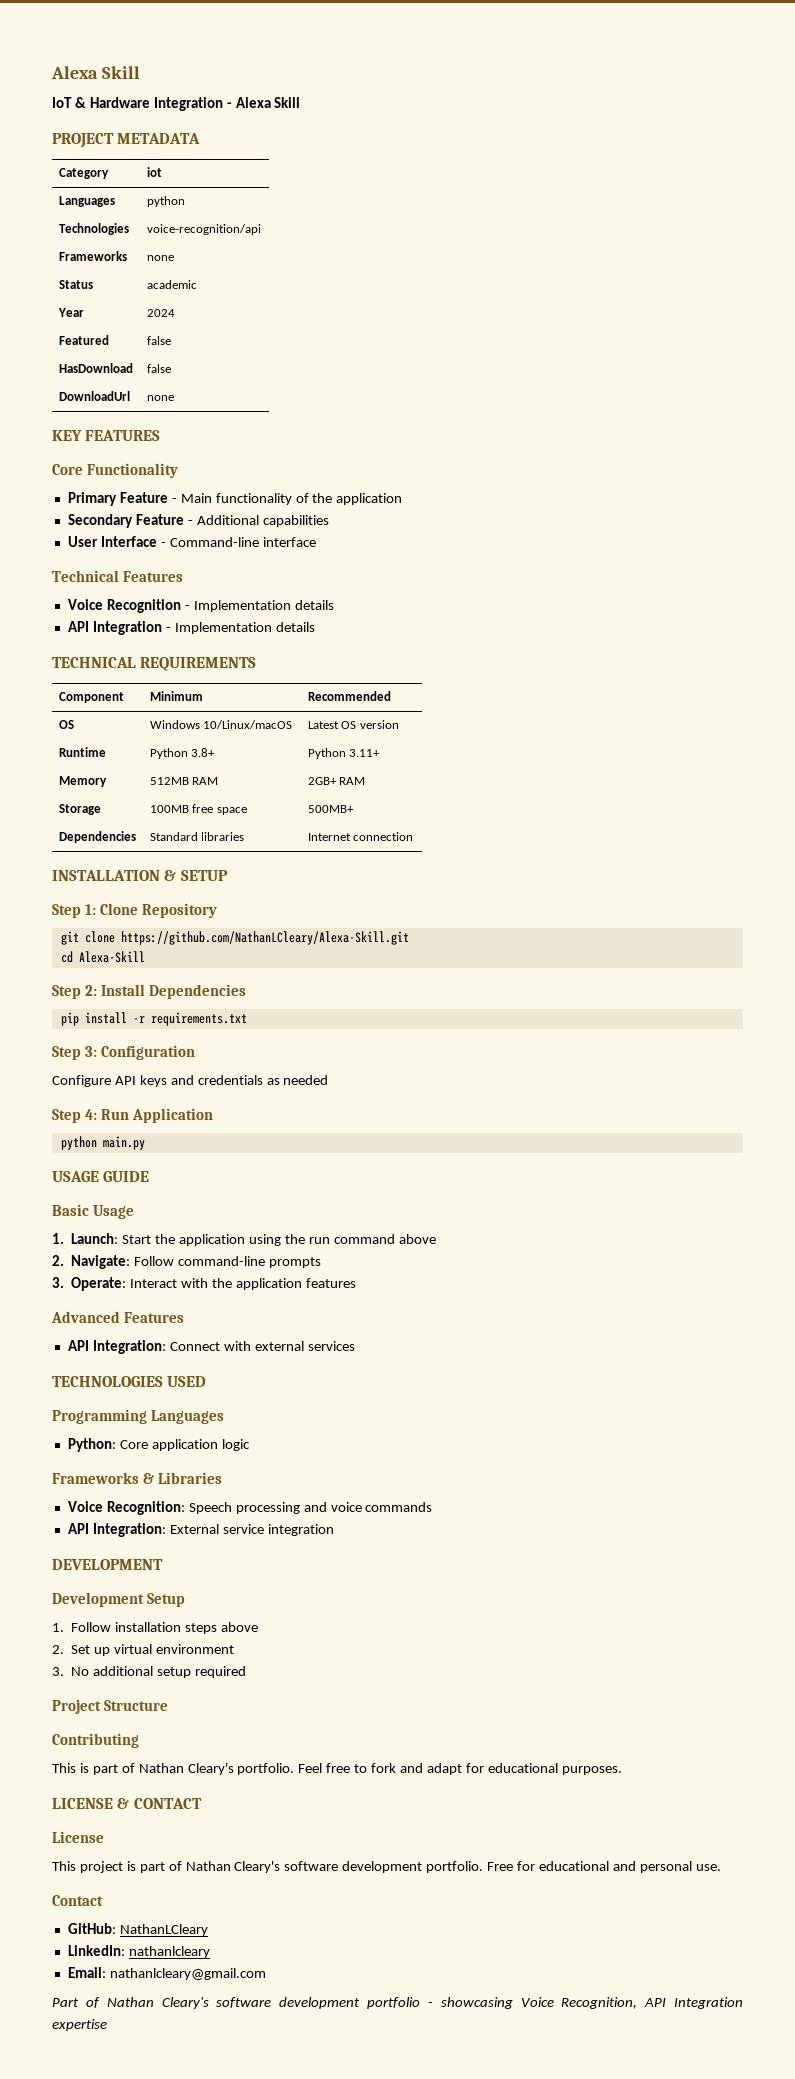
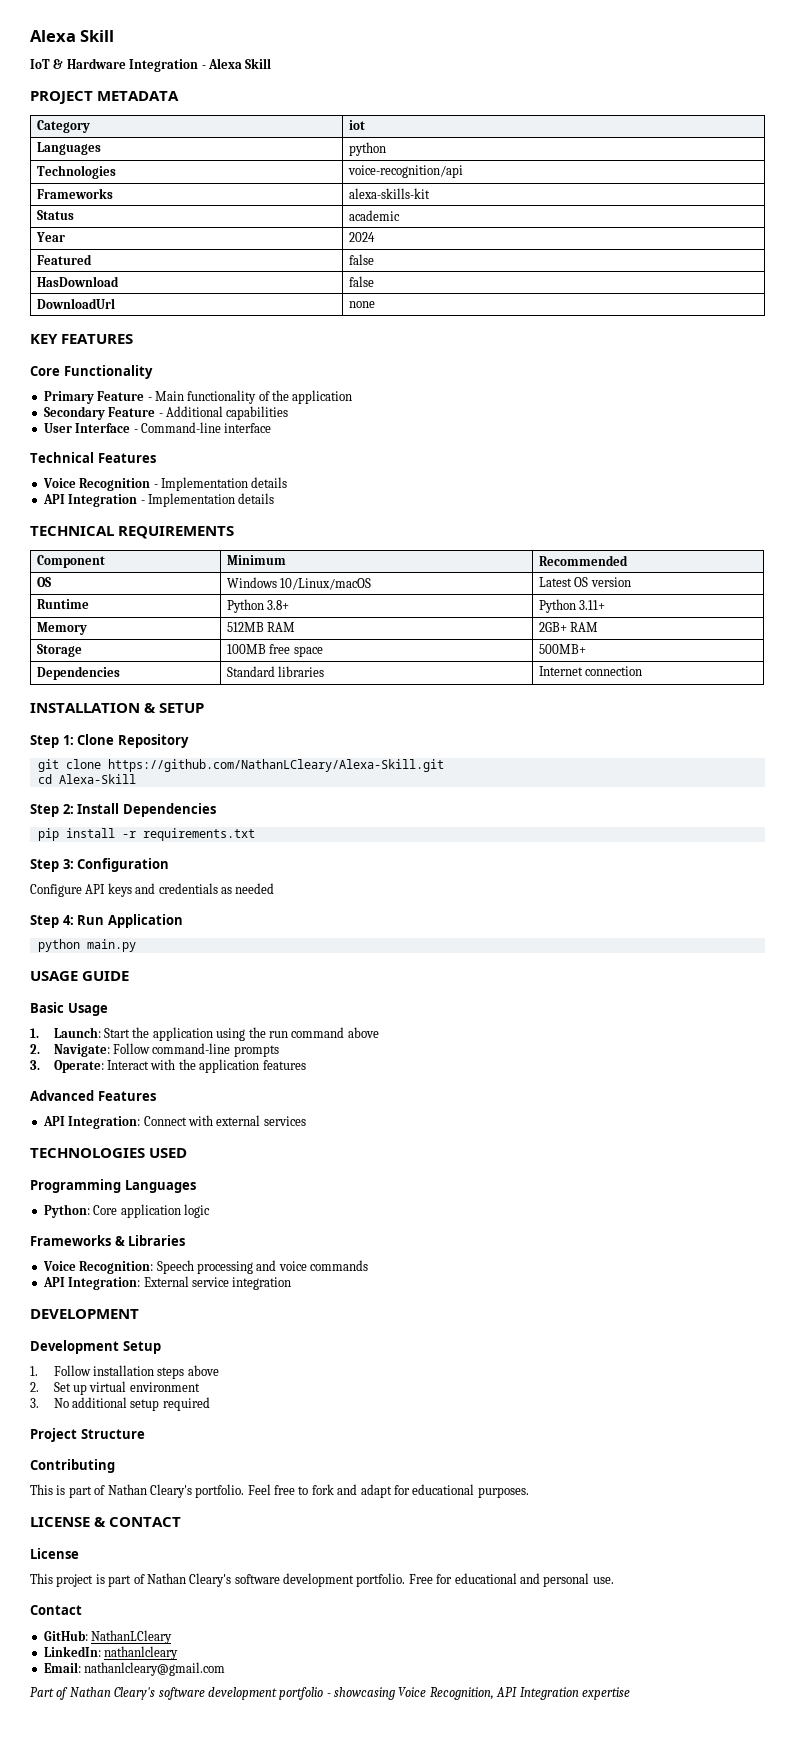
- Frameworks | none
+ Frameworks | alexa-skills-kit

